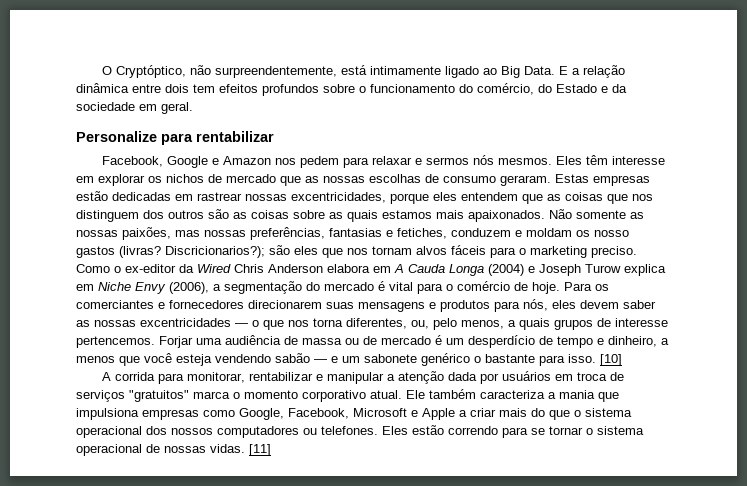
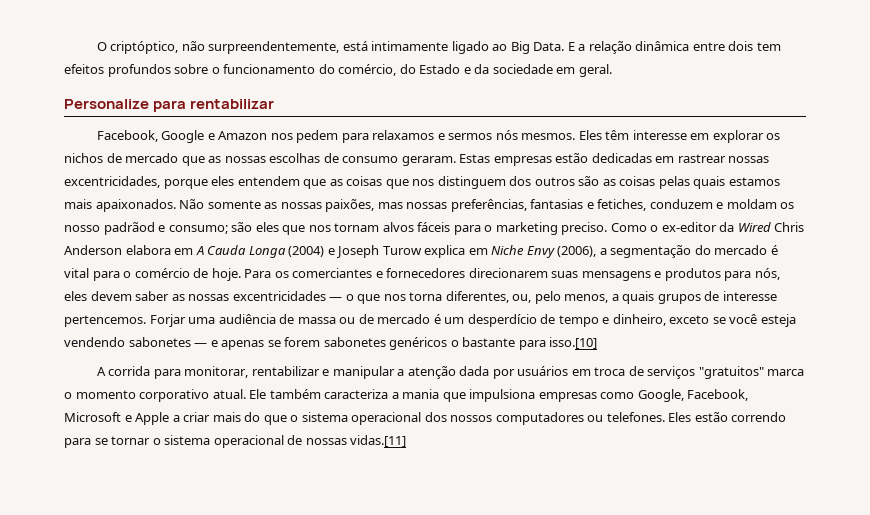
- O Cryptóptico, não surpreendentemente, está intimamente ligado ao Big Data.
+ O criptóptico, não surpreendentemente, está intimamente ligado ao Big Data.
- Facebook, Google e Amazon nos pedem para relaxar e sermos nós mesmos.
+ Facebook, Google e Amazon nos pedem para relaxamos e sermos nós mesmos.
- Estas empresas estão dedicadas em rastrear nossas excentricidades, porque eles entendem que as coisas que nos distinguem dos outros são as coisas sobre as quais estamos mais apaixonados.
+ Estas empresas estão dedicadas em rastrear nossas excentricidades, porque eles entendem que as coisas que nos distinguem dos outros são as coisas pelas quais estamos mais apaixonados.
- Não somente as nossas paixões, mas nossas preferências, fantasias e fetiches, conduzem e moldam os nosso gastos (livras? Discricionarios?); são eles que nos tornam alvos fáceis para o marketing preciso.
+ Não somente as nossas paixões, mas nossas preferências, fantasias e fetiches, conduzem e moldam os nosso padrãod e consumo; são eles que nos tornam alvos fáceis para o marketing preciso.
- Forjar uma audiência de massa ou de mercado é um desperdício de tempo e dinheiro, a menos que você esteja vendendo sabão — e um sabonete genérico o bastante para isso. [10]
+ Forjar uma audiência de massa ou de mercado é um desperdício de tempo e dinheiro, exceto se você esteja vendendo sabonetes — e apenas se forem sabonetes genéricos o bastante para isso.[10]
- Eles estão correndo para se tornar o sistema operacional de nossas vidas. [11]
+ Eles estão correndo para se tornar o sistema operacional de nossas vidas.[11]

